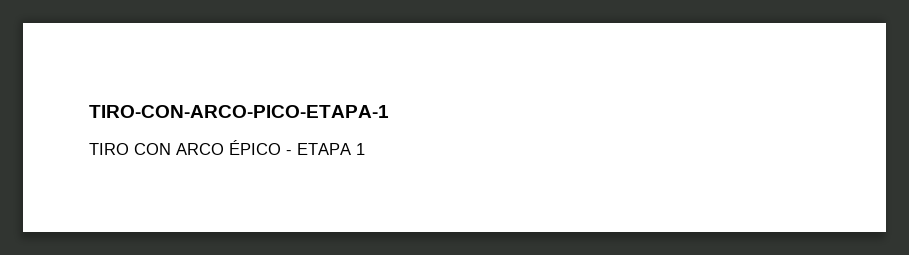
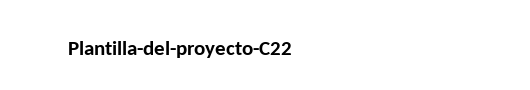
- TIRO-CON-ARCO-PICO-ETAPA-1
- TIRO CON ARCO ÉPICO - ETAPA 1
+ Plantilla-del-proyecto-C22

